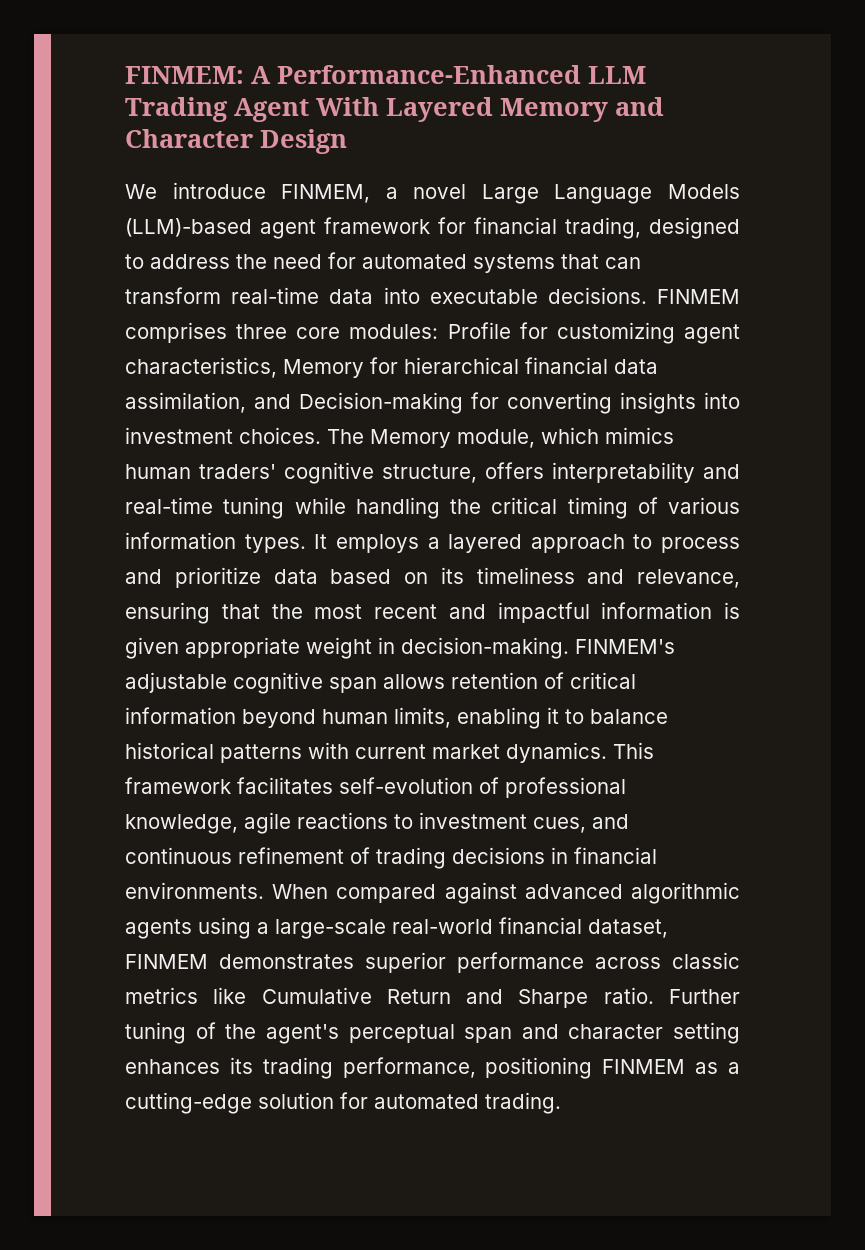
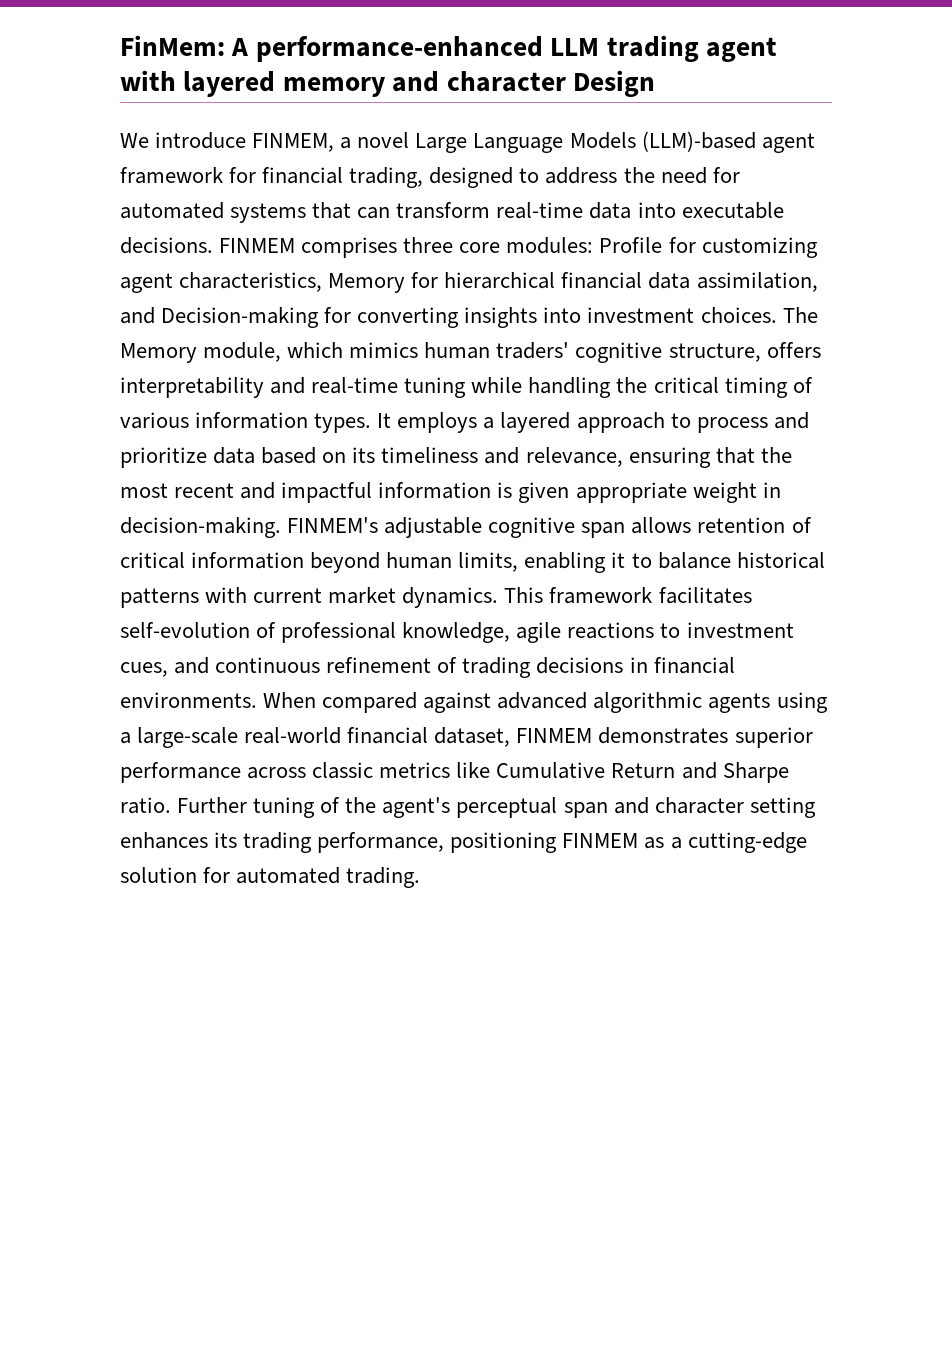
- FINMEM: A Performance-Enhanced LLM Trading Agent With Layered Memory and Character Design
+ FinMem: A performance-enhanced LLM trading agent with layered memory and character Design

